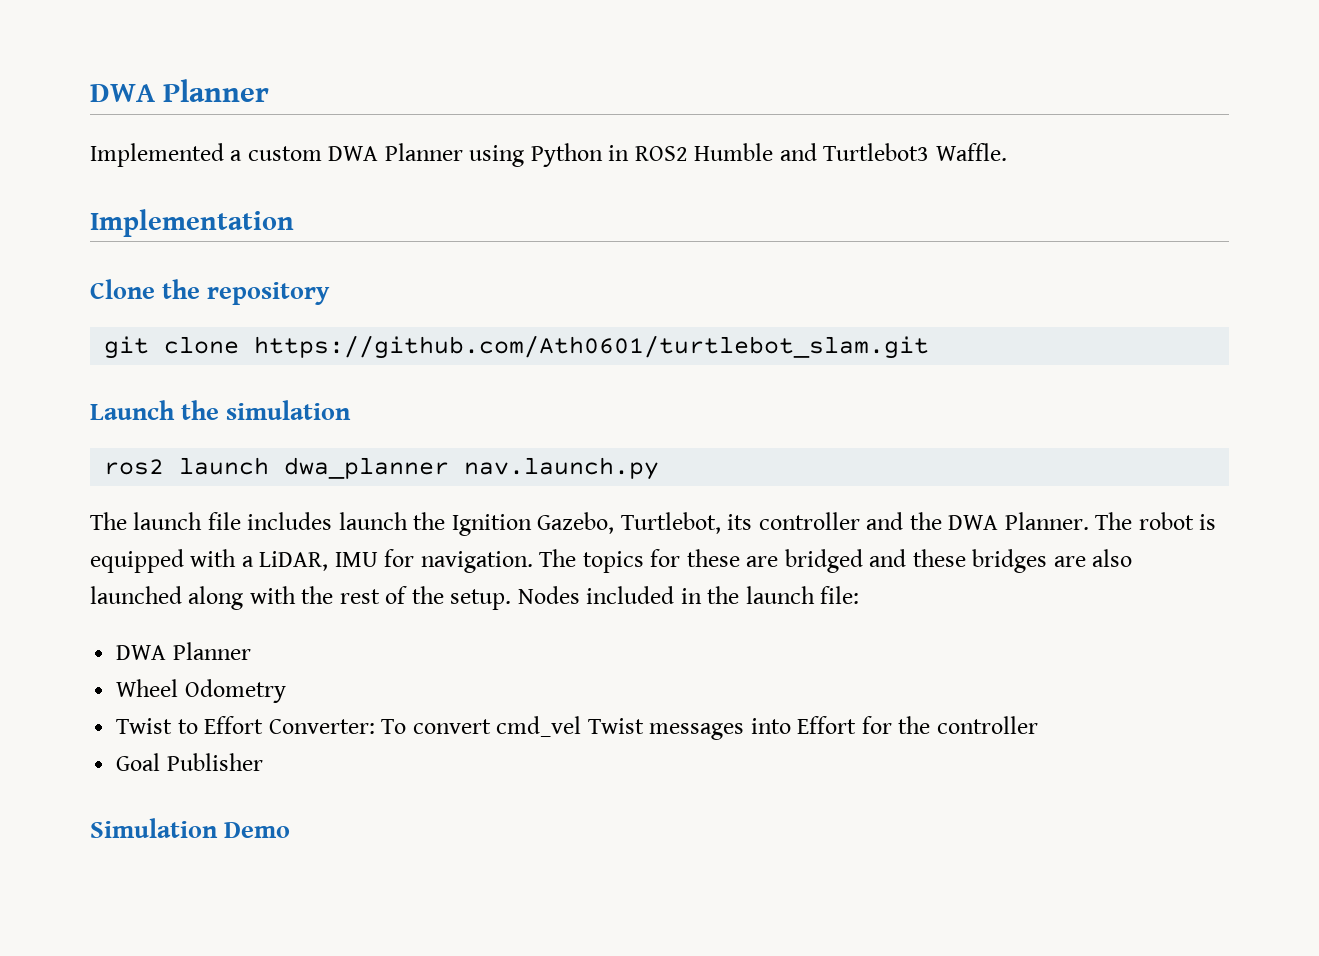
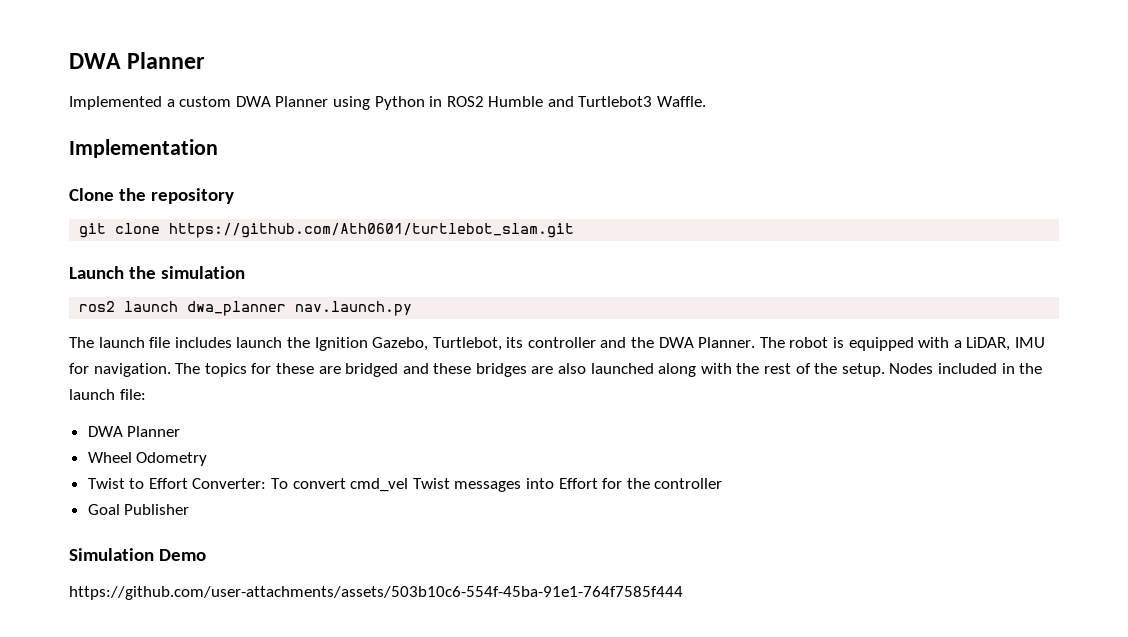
+ https://github.com/user-attachments/assets/503b10c6-554f-45ba-91e1-764f7585f444

